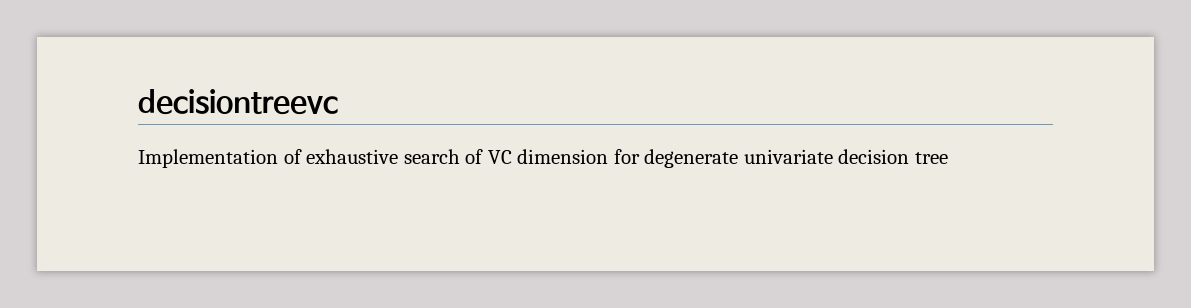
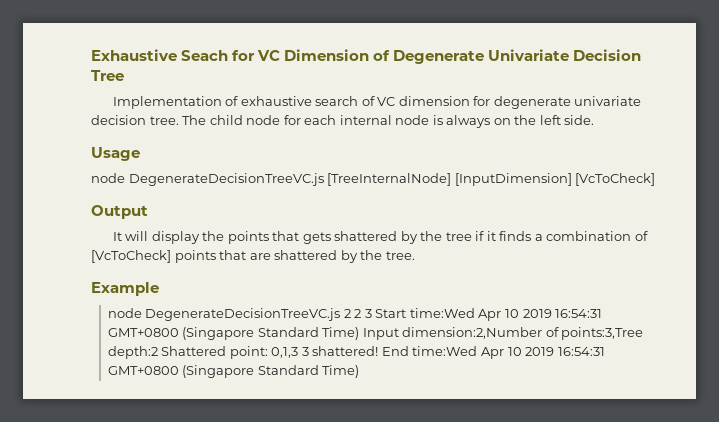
- decisiontreevc
+ Exhaustive Seach for VC Dimension of Degenerate Univariate Decision Tree
- Implementation of exhaustive search of VC dimension for degenerate univariate decision tree
+ Implementation of exhaustive search of VC dimension for degenerate univariate decision tree. The child node for each internal node is always on the left side.
+ Usage
+ node DegenerateDecisionTreeVC.js [TreeInternalNode] [InputDimension] [VcToCheck]
+ Output
+ It will display the points that gets shattered by the tree if it finds a combination of [VcToCheck] points that are shattered by the tree.
+ Example
+ node DegenerateDecisionTreeVC.js 2 2 3 Start time:Wed Apr 10 2019 16:54:31 GMT+0800 (Singapore Standard Time) Input dimension:2,Number of points:3,Tree depth:2 Shattered point: 0,1,3 3 shattered! End time:Wed Apr 10 2019 16:54:31 GMT+0800 (Singapore Standard Time)

